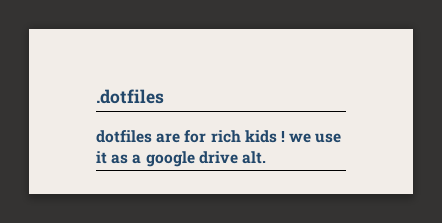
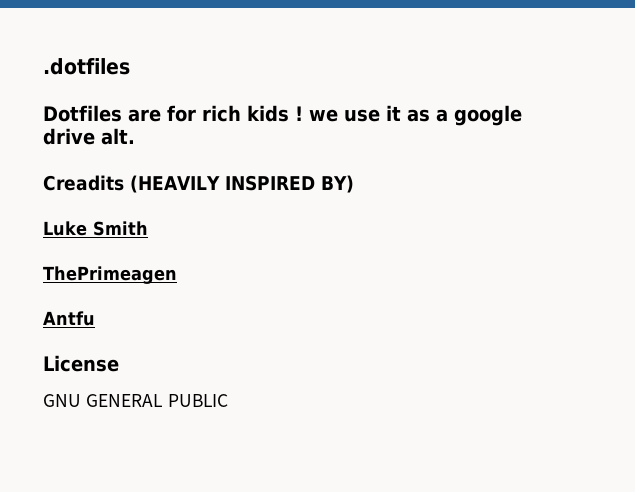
- dotfiles are for rich kids ! we use it as a google drive alt.
+ Dotfiles are for rich kids ! we use it as a google drive alt.
+ Creadits (HEAVILY INSPIRED BY)
+ Luke Smith
+ ThePrimeagen
+ Antfu
+ License
+ GNU GENERAL PUBLIC

